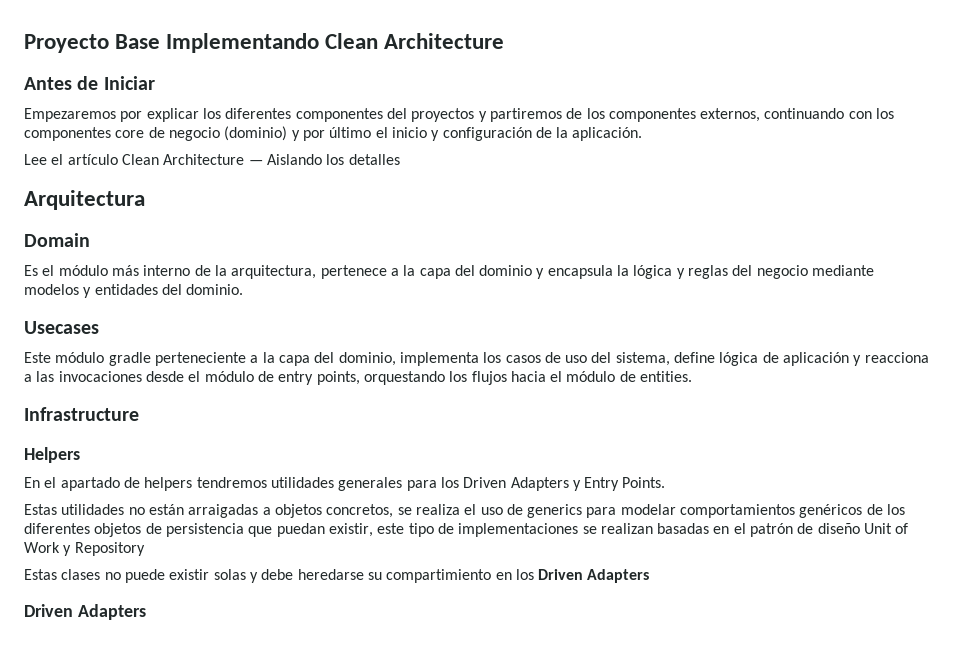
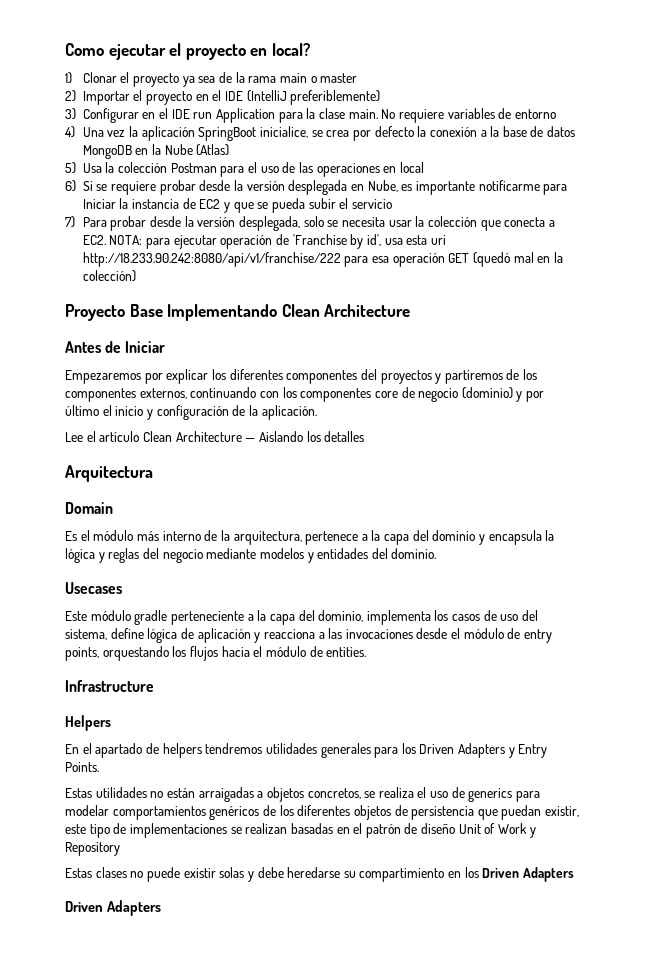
+ Como ejecutar el proyecto en local?
+ 1) Clonar el proyecto ya sea de la rama main o master
+ 2) Importar el proyecto en el IDE (IntelliJ preferiblemente)
+ 3) Configurar en el IDE run Application para la clase main. No requiere variables de entorno
+ 4) Una vez la aplicación SpringBoot inicialice, se crea por defecto la conexión a la base de datos MongoDB en la Nube (Atlas)
+ 5) Usa la colección Postman para el uso de las operaciones en local
+ 6) Si se requiere probar desde la versión desplegada en Nube, es importante notificarme para Iniciar la instancia de EC2 y que se pueda subir el servicio
+ 7) Para probar desde la versión desplegada, solo se necesita usar la colección que conecta a EC2. NOTA: para ejecutar operación de 'Franchise by id', usa esta uri http://18.233.90.242:8080/api/v1/franchise/222 para esa operación GET (quedó mal en la colección)

